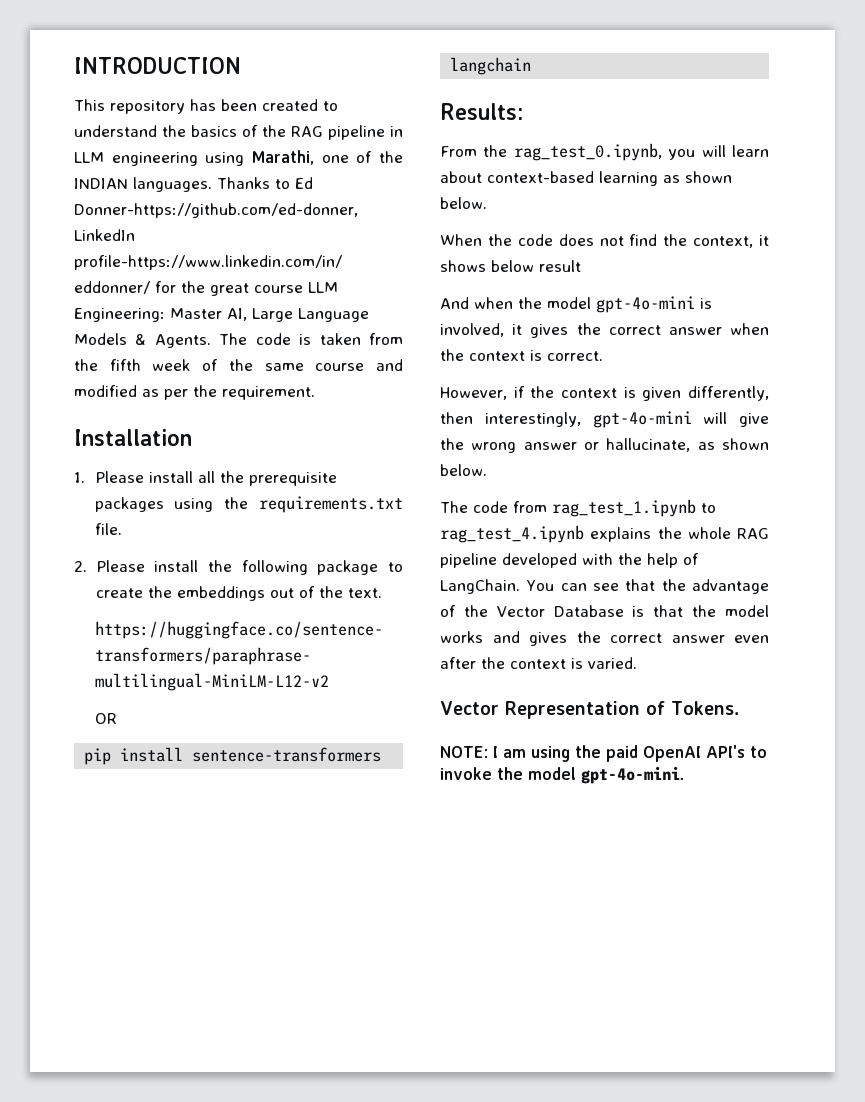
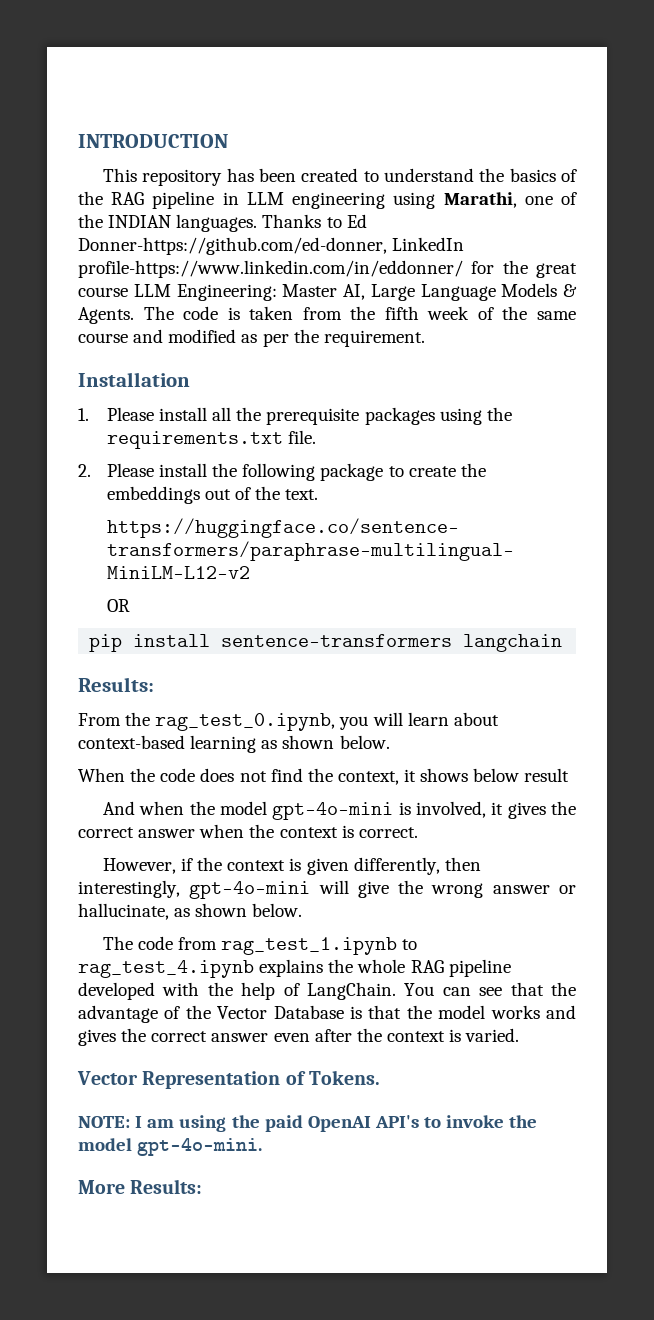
+ More Results:

